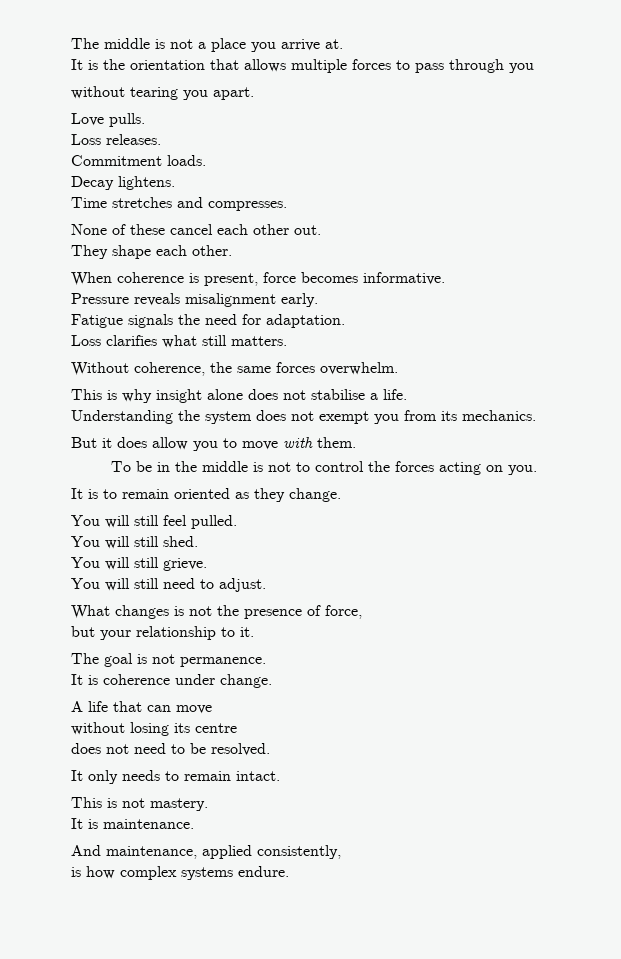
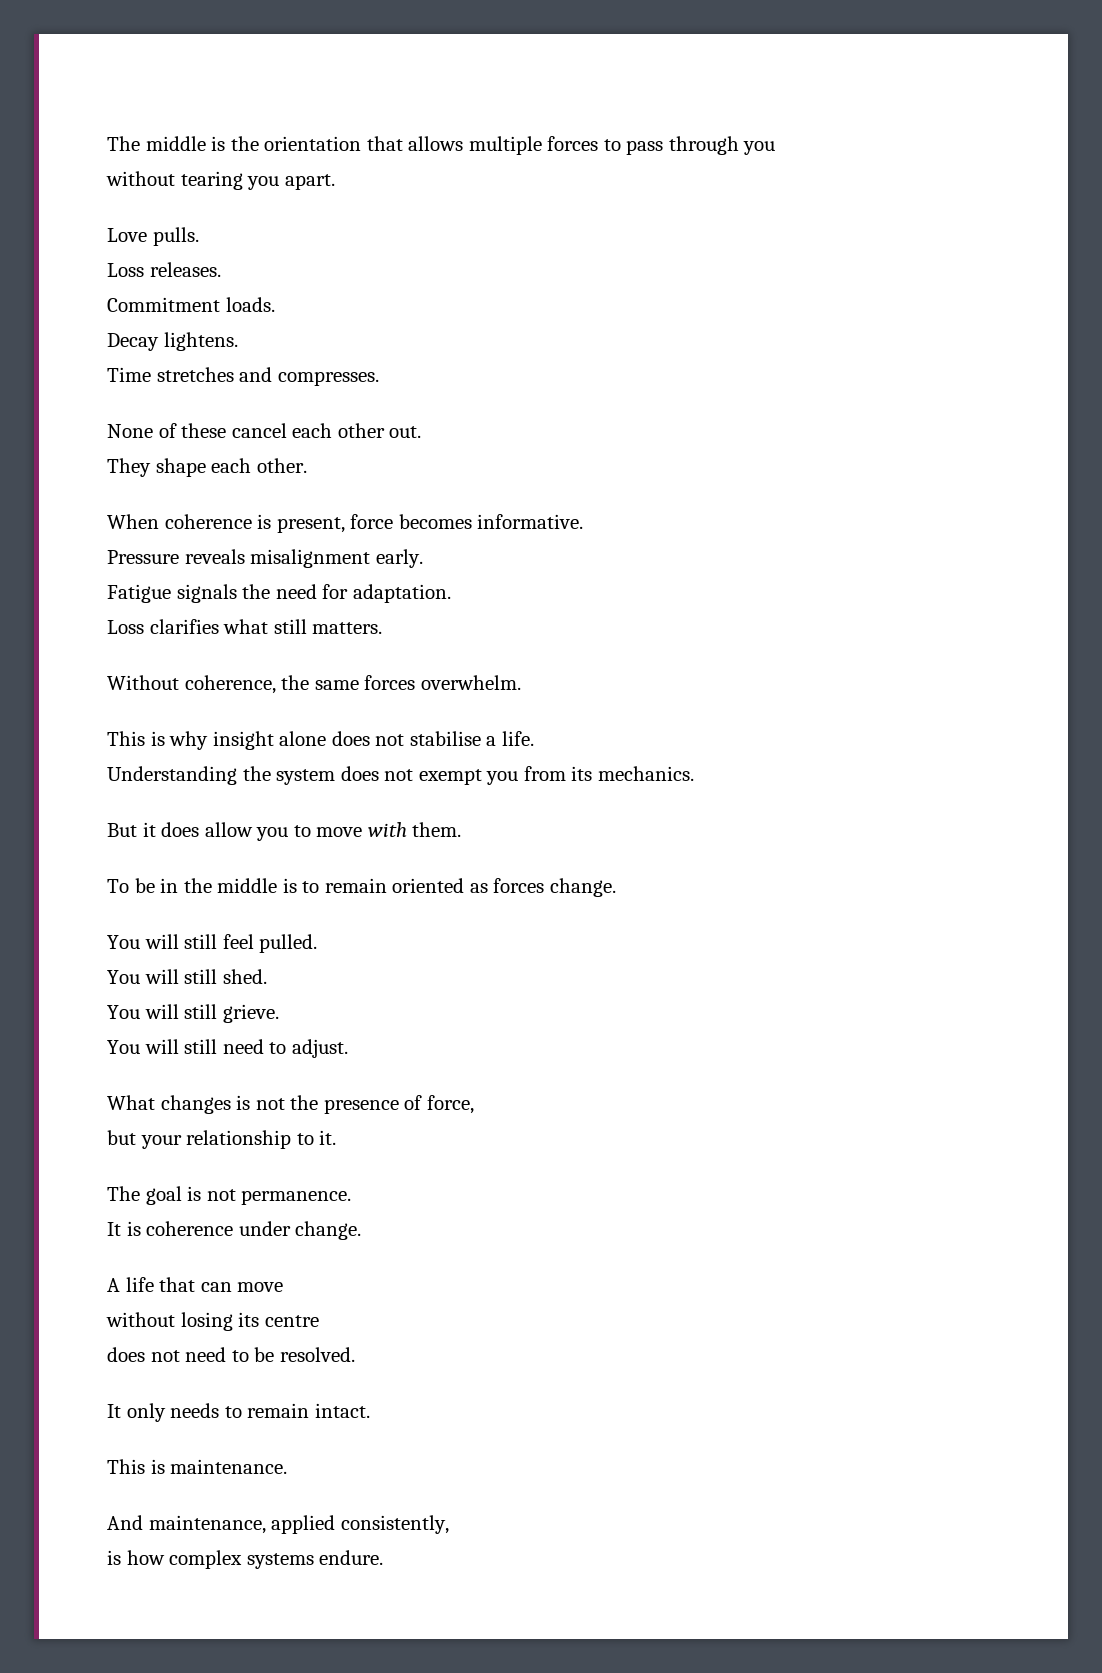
- The middle is not a place you arrive at.
- It is the orientation that allows multiple forces to pass through you
+ The middle is the orientation that allows multiple forces to pass through you
- To be in the middle is not to control the forces acting on you.
- It is to remain oriented as they change.
+ To be in the middle is to remain oriented as forces change.
- This is not mastery.
- It is maintenance.
+ This is maintenance.

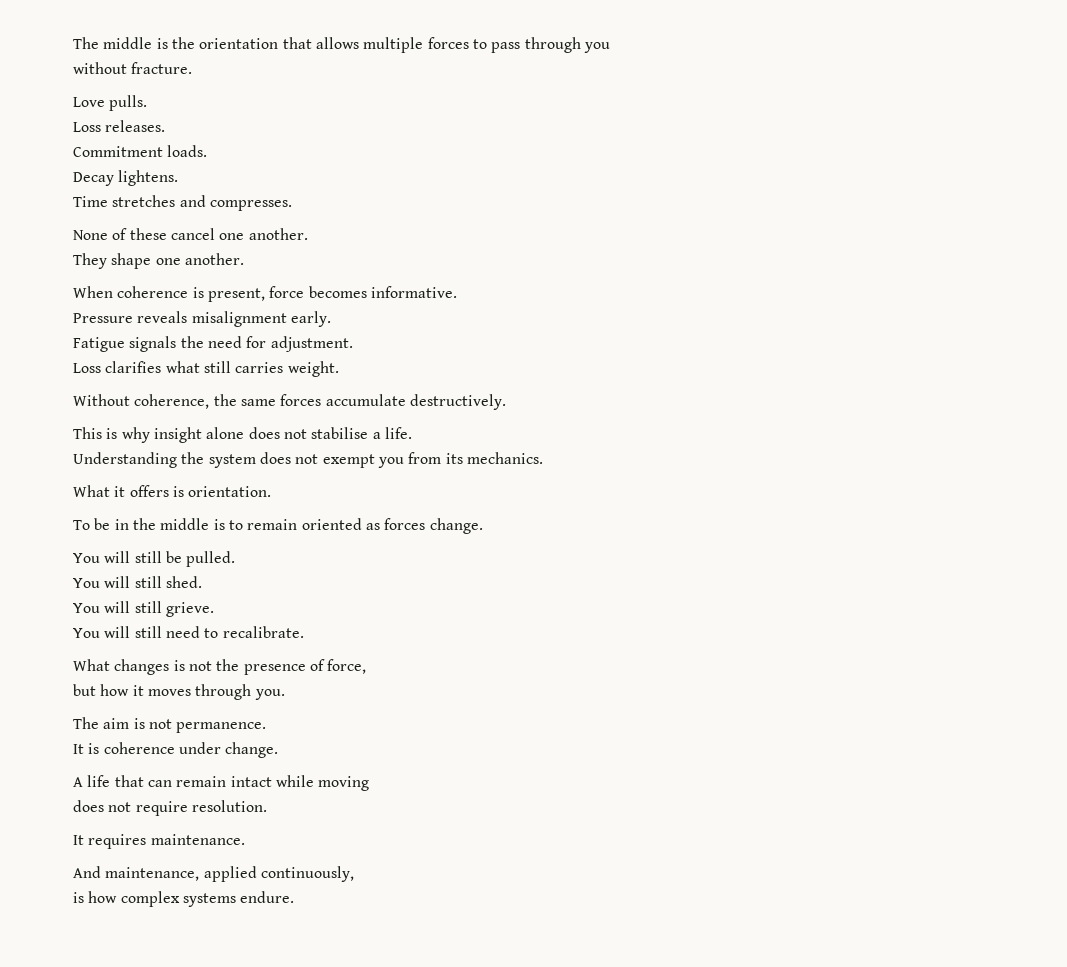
- without tearing you apart.
+ without fracture.
- None of these cancel each other out.
+ None of these cancel one another.
- They shape each other.
+ They shape one another.
- Fatigue signals the need for adaptation.
+ Fatigue signals the need for adjustment.
- Loss clarifies what still matters.
+ Loss clarifies what still carries weight.
- Without coherence, the same forces overwhelm.
+ Without coherence, the same forces accumulate destructively.
- But it does allow you to move with them.
+ What it offers is orientation.
- You will still feel pulled.
+ You will still be pulled.
- You will still need to adjust.
+ You will still need to recalibrate.
- but your relationship to it.
- The goal is not permanence.
+ but how it moves through you.
+ The aim is not permanence.
- A life that can move
- without losing its centre
- does not need to be resolved.
- It only needs to remain intact.
- This is maintenance.
+ A life that can remain intact while moving
+ does not require resolution.
+ It requires maintenance.
- And maintenance, applied consistently,
+ And maintenance, applied continuously,

